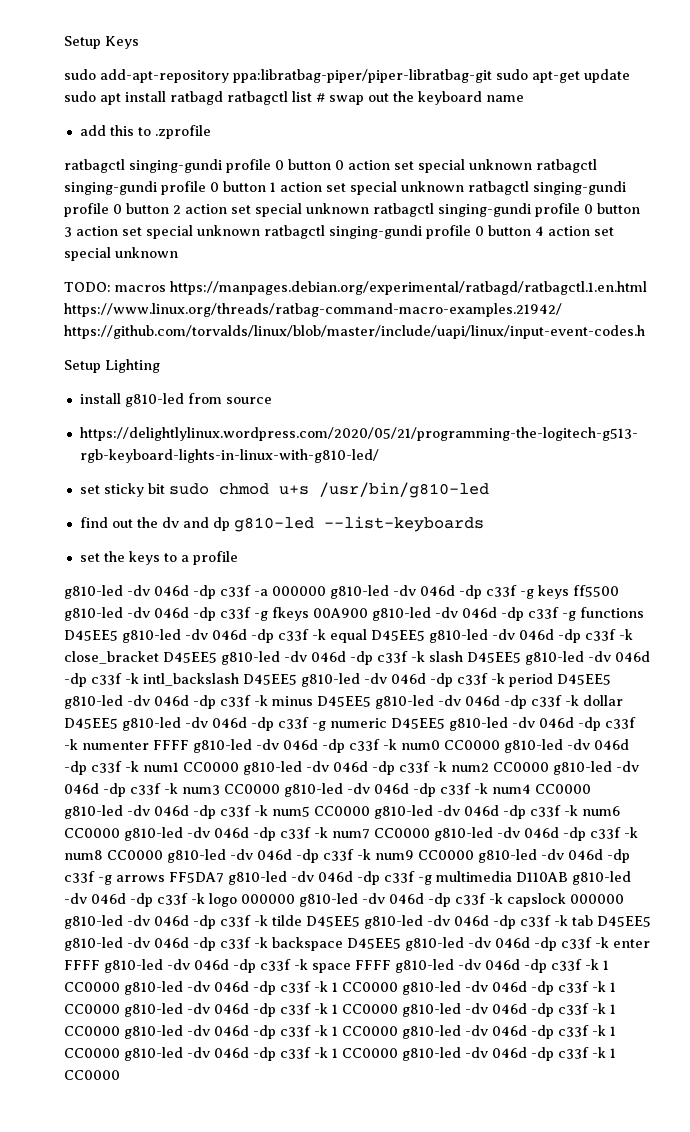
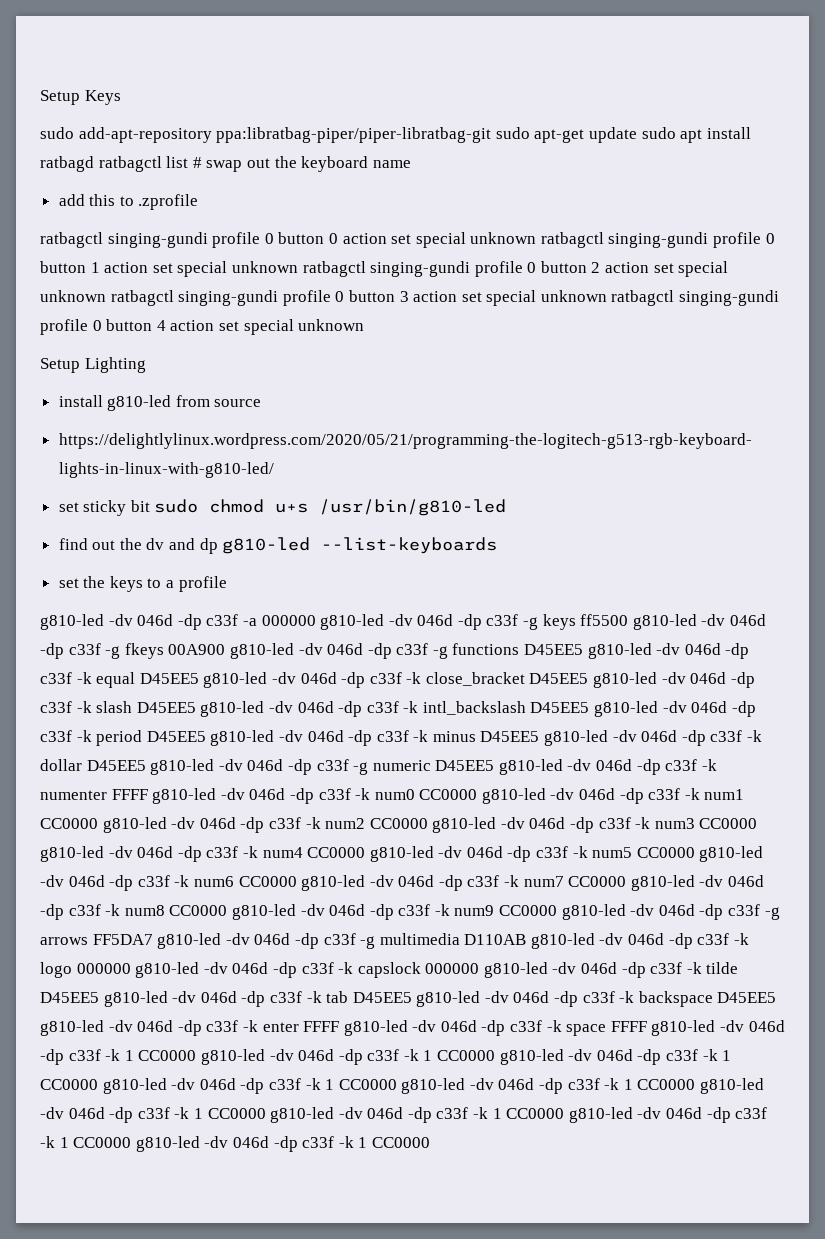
- TODO: macros https://manpages.debian.org/experimental/ratbagd/ratbagctl.1.en.html https://www.linux.org/threads/ratbag-command-macro-examples.21942/ https://github.com/torvalds/linux/blob/master/include/uapi/linux/input-event-codes.h

